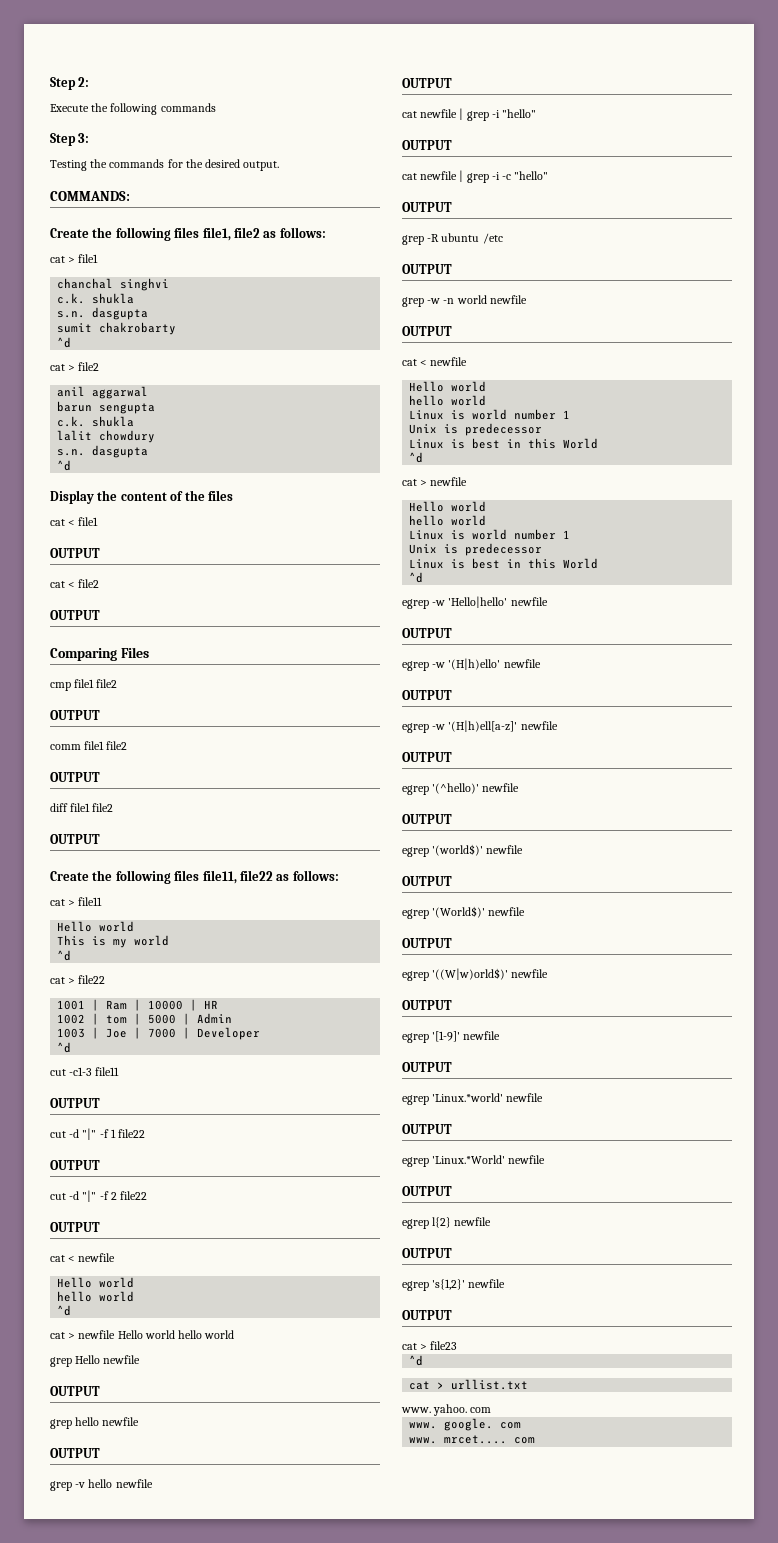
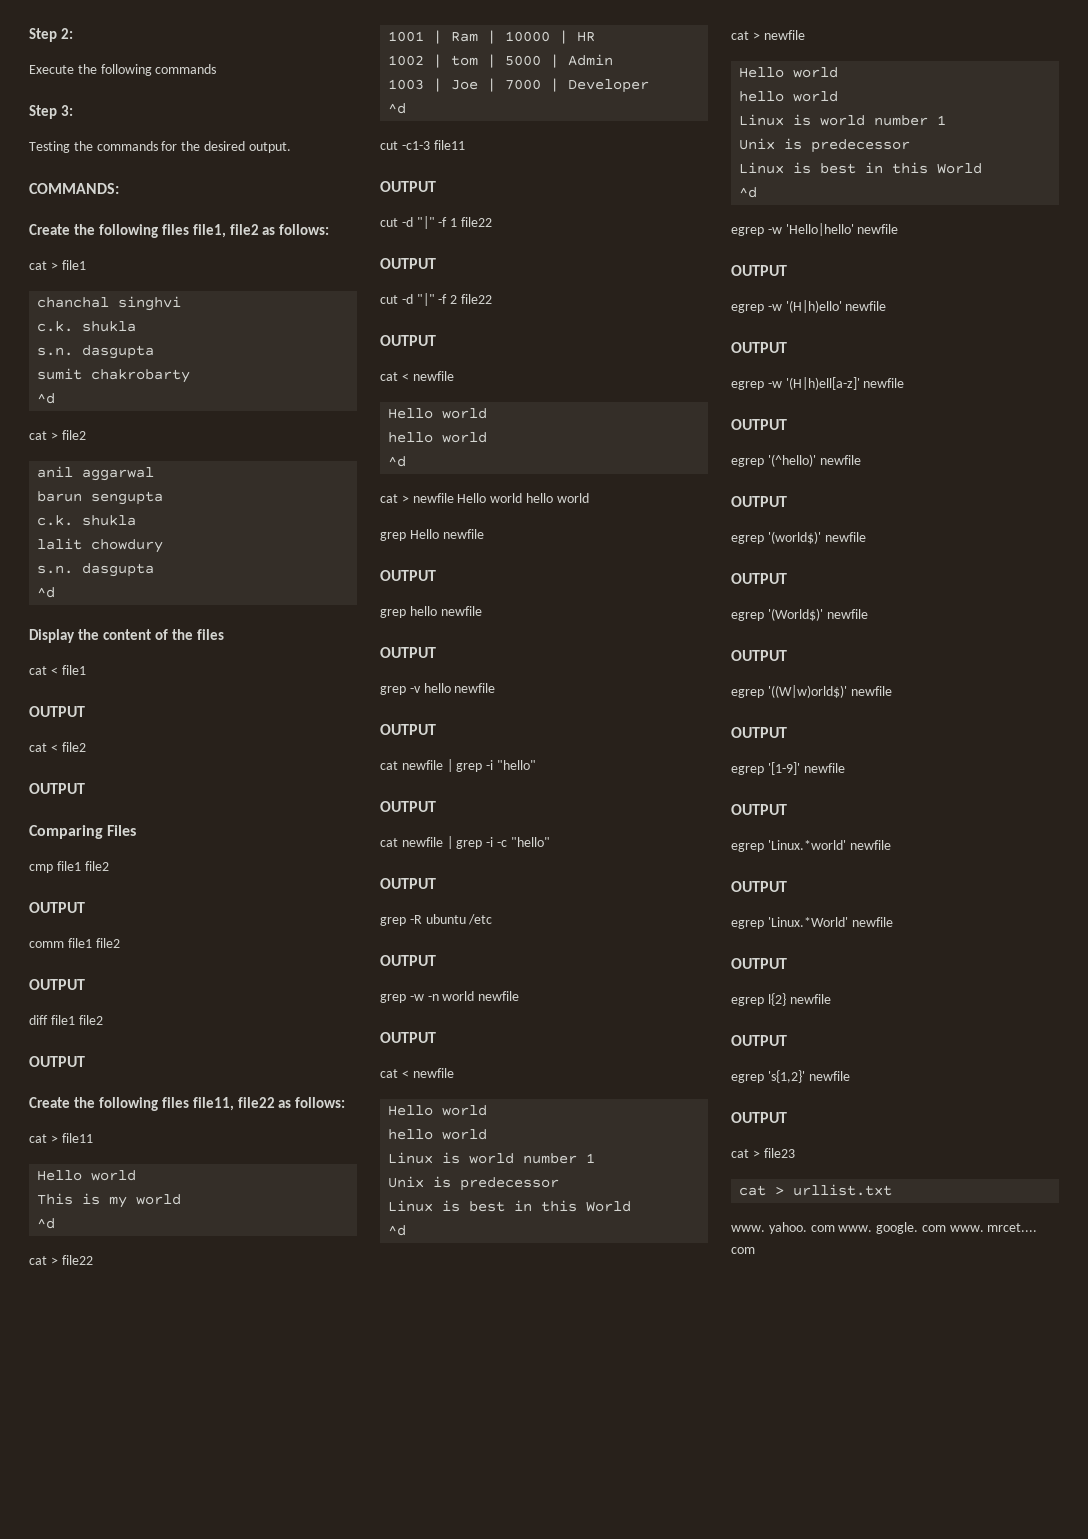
  cat > file23
- ^d
- www. yahoo. com
- www. google. com
- www. mrcet.... com
+ www. yahoo. com www. google. com www. mrcet.... com

